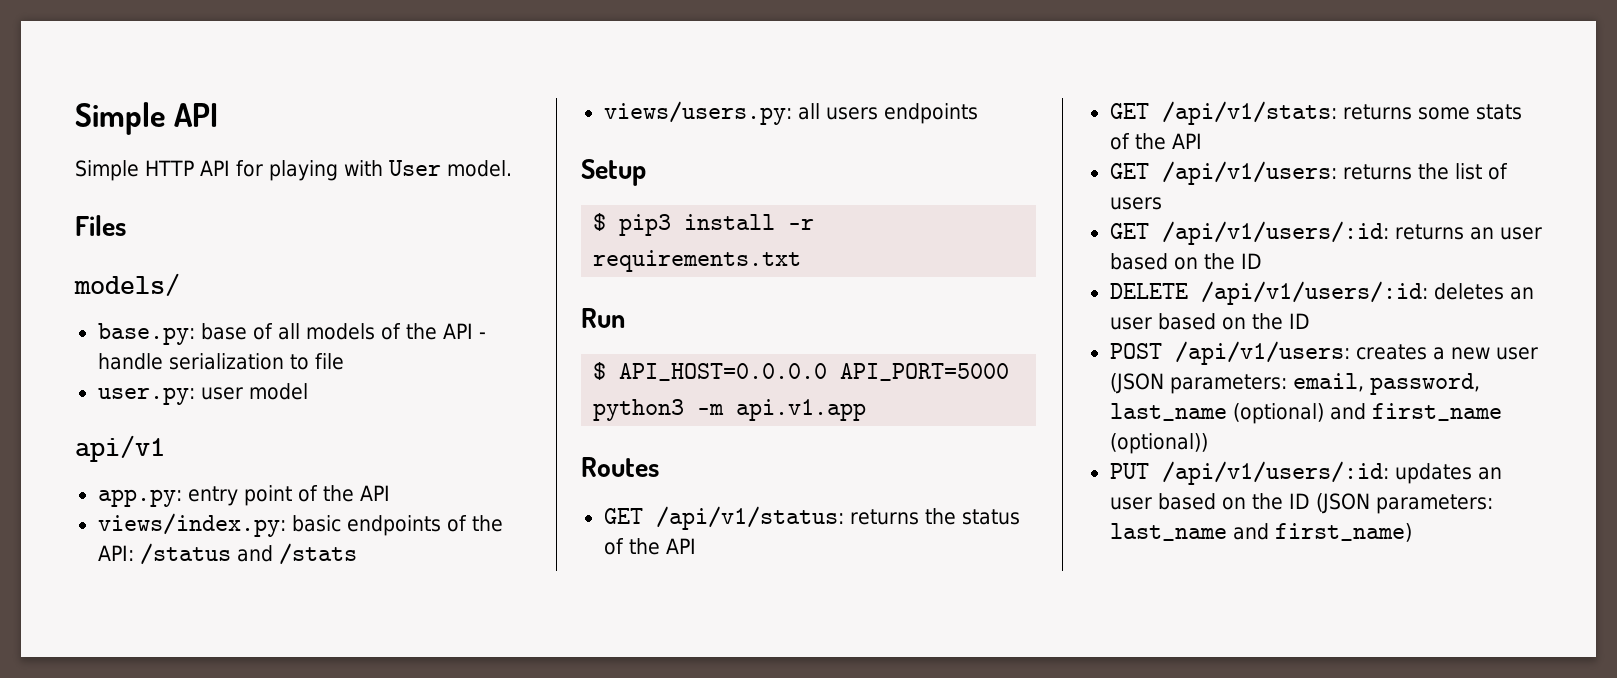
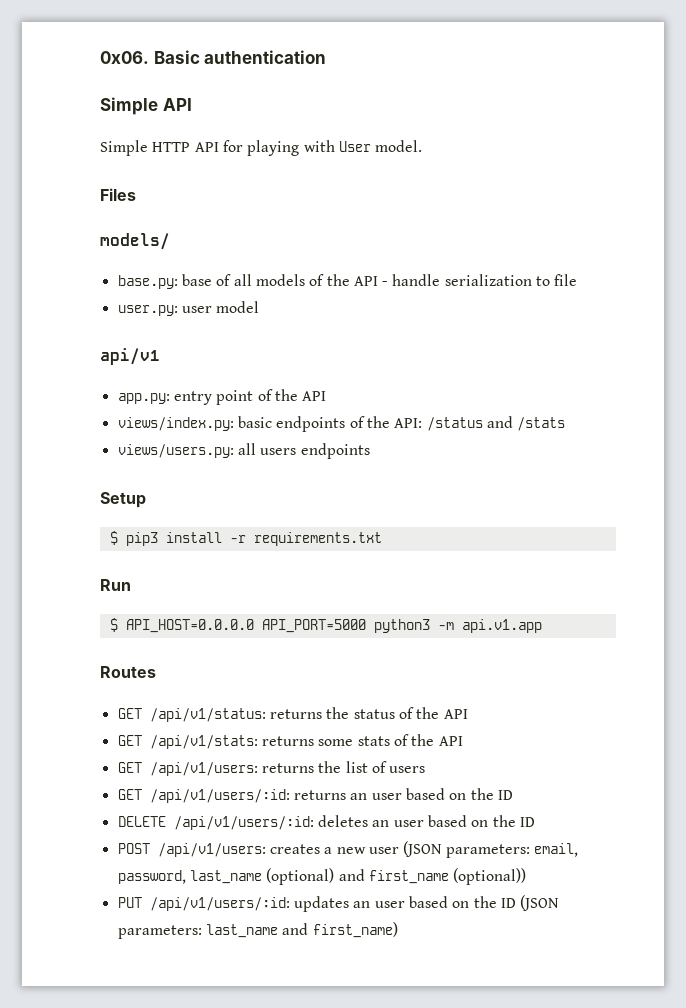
+ 0x06. Basic authentication

